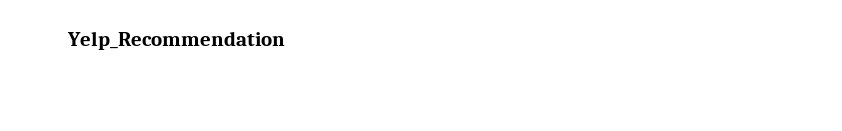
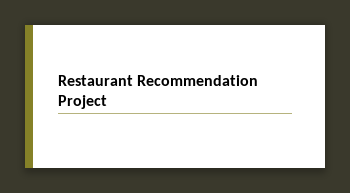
- Yelp_Recommendation
+ Restaurant Recommendation Project

